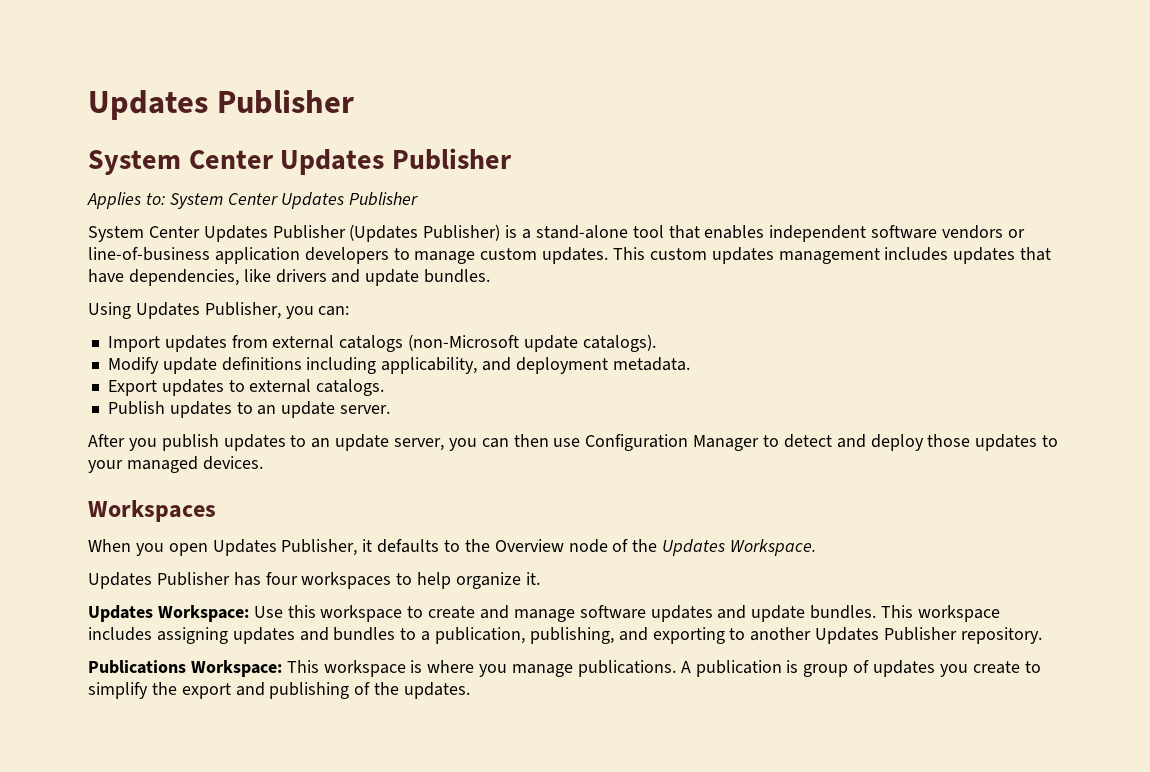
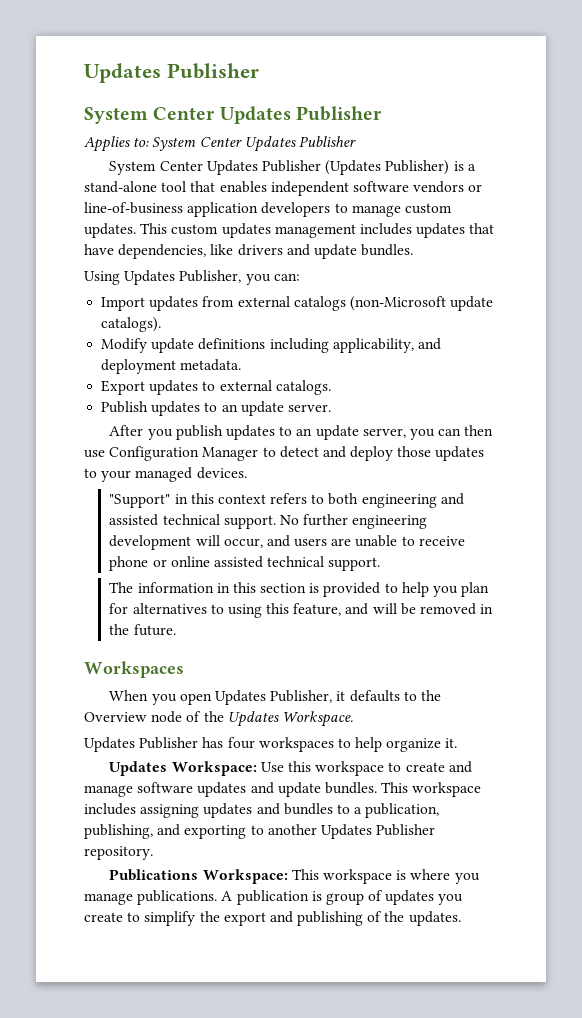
+ "Support" in this context refers to both engineering and assisted technical support. No further engineering development will occur, and users are unable to receive phone or online assisted technical support.
+ The information in this section is provided to help you plan for alternatives to using this feature, and will be removed in the future.

